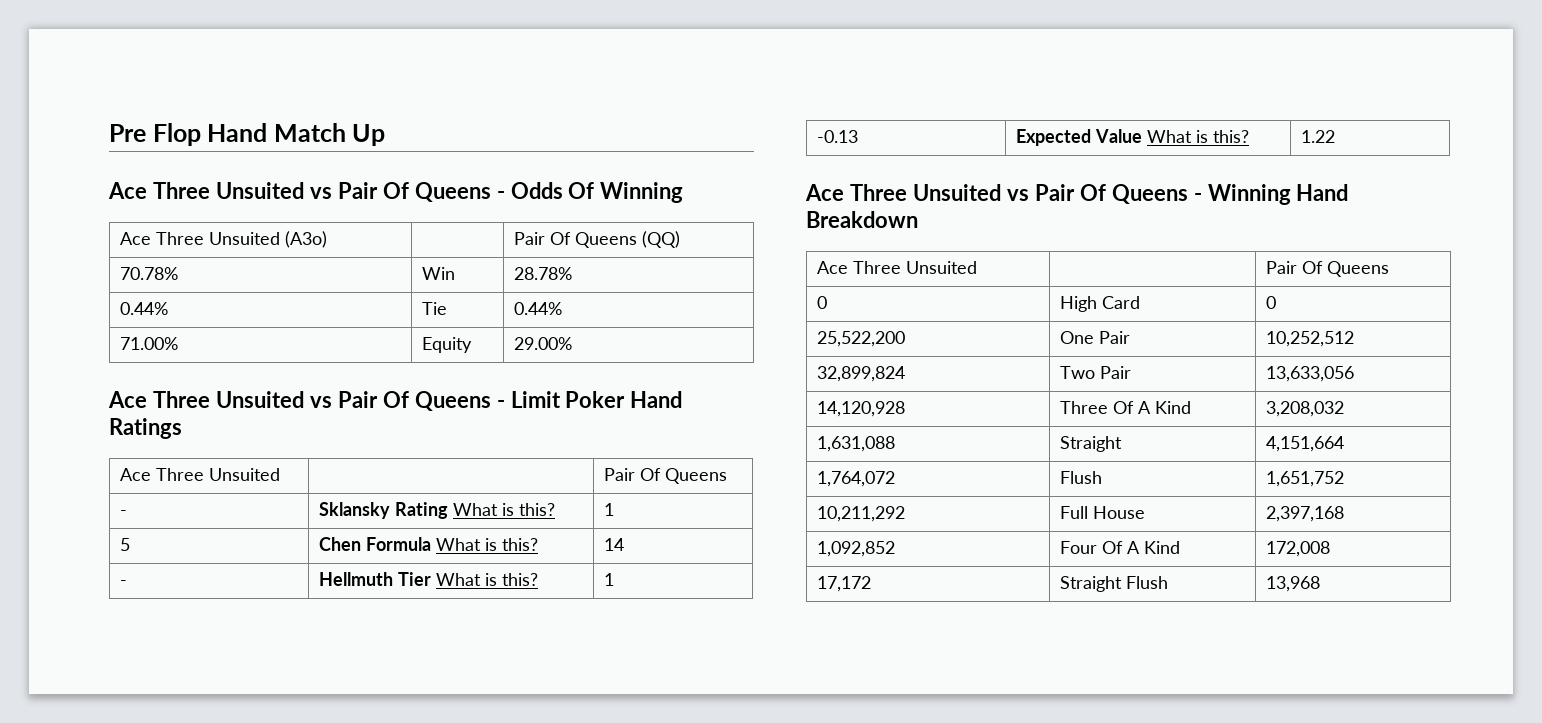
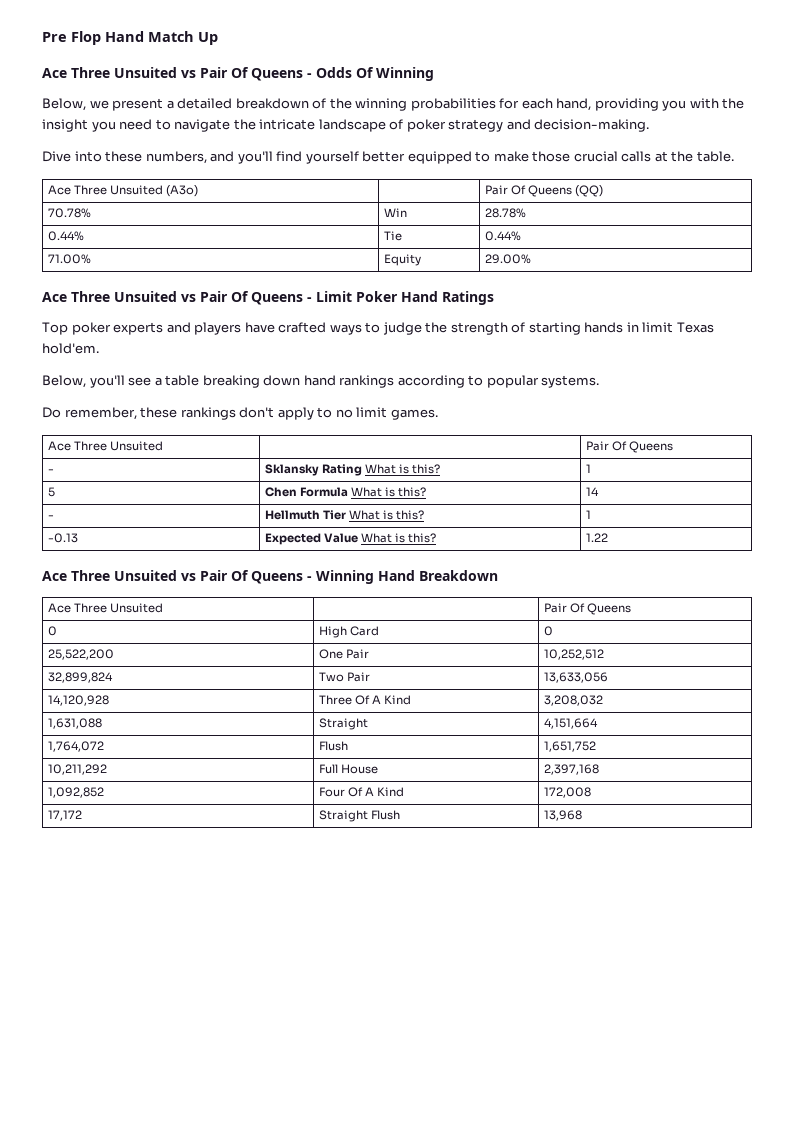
+ Below, we present a detailed breakdown of the winning probabilities for each hand, providing you with the insight you need to navigate the intricate landscape of poker strategy and decision-making.
+ Dive into these numbers, and you'll find yourself better equipped to make those crucial calls at the table.
+ Top poker experts and players have crafted ways to judge the strength of starting hands in limit Texas hold'em.
+ Below, you'll see a table breaking down hand rankings according to popular systems.
+ Do remember, these rankings don't apply to no limit games.

